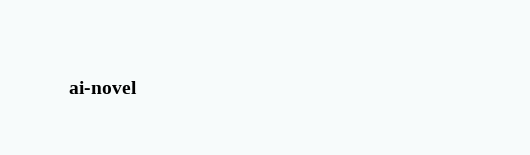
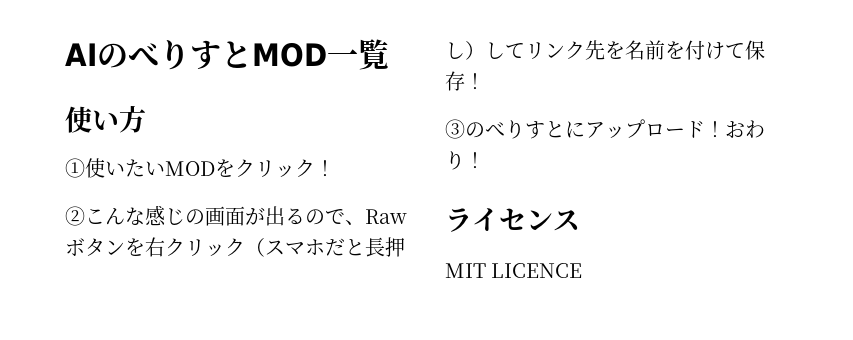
- ai-novel
+ AIのべりすとMOD一覧
+ 使い方
+ ①使いたいMODをクリック！
+ ②こんな感じの画面が出るので、Rawボタンを右クリック（スマホだと長押し）してリンク先を名前を付けて保存！
+ ③のべりすとにアップロード！おわり！
+ ライセンス
+ MIT LICENCE

